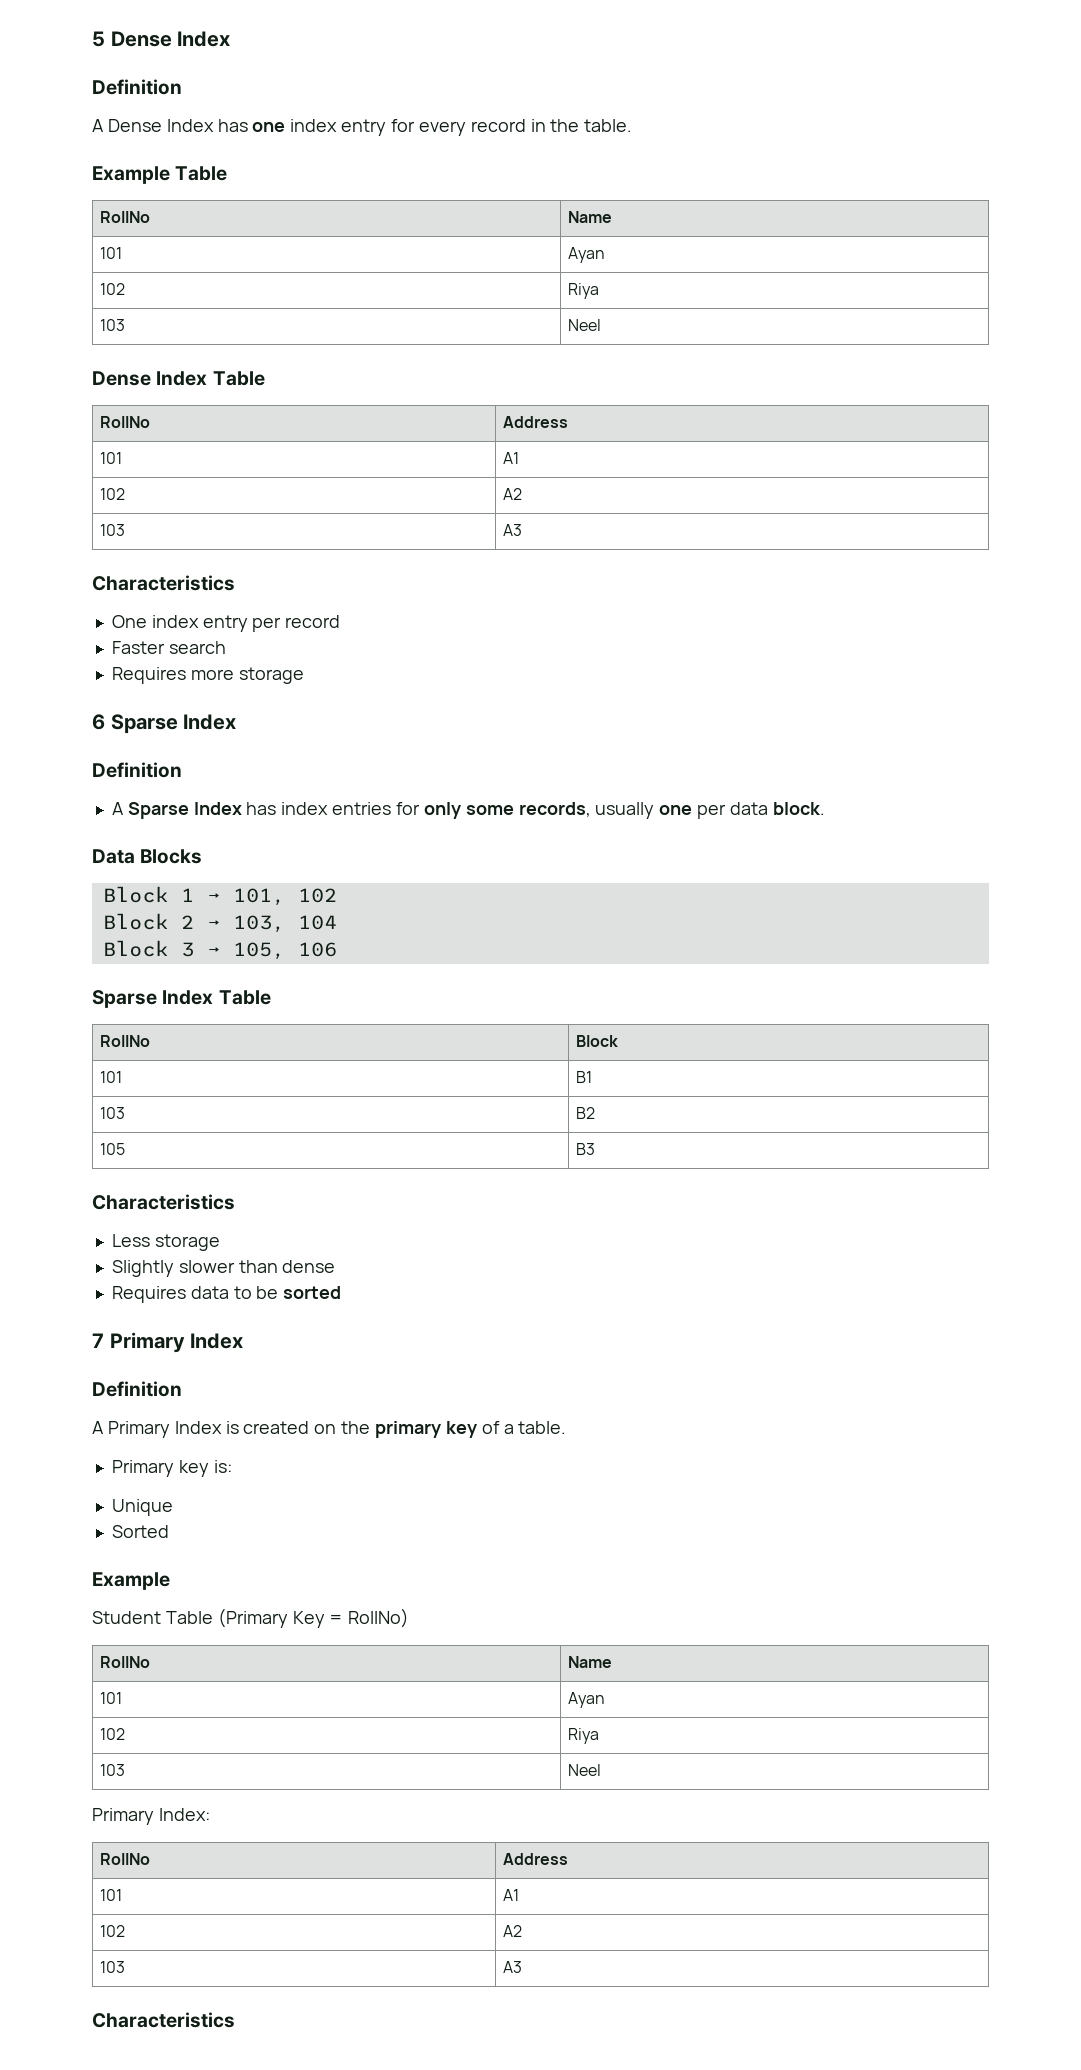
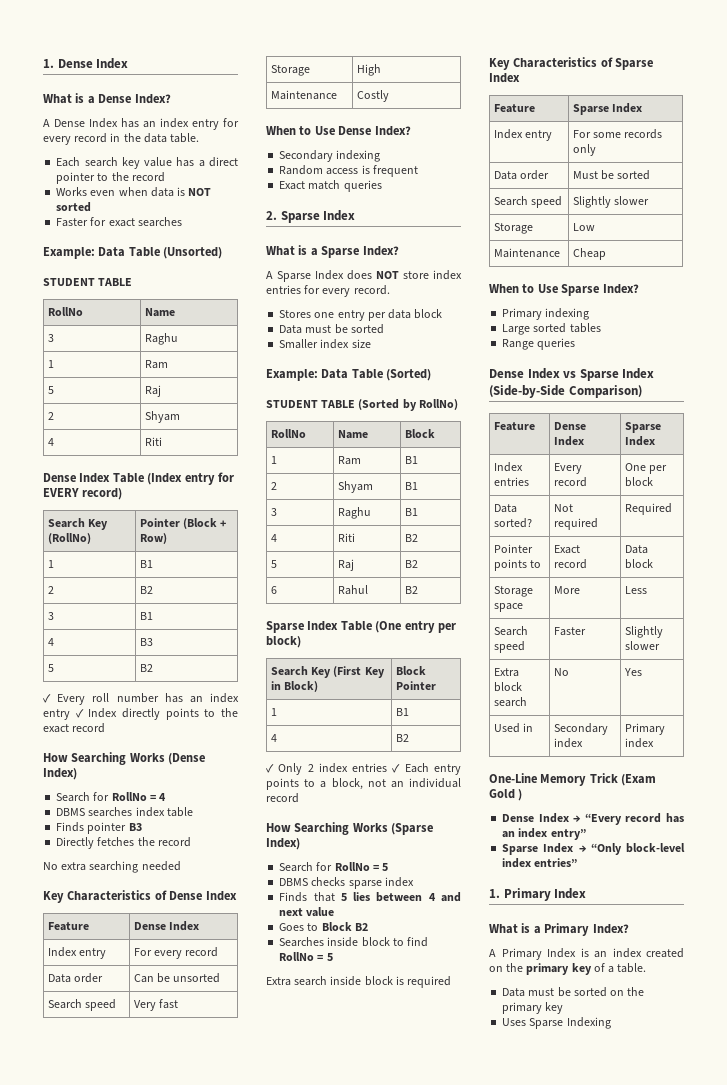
- 5 Dense Index
- Definition
+ 1. Dense Index
+ What is a Dense Index?
- A Dense Index has one index entry for every record in the table.
- Example Table
+ A Dense Index has an index entry for every record in the data table.
+ Each search key value has a direct pointer to the record
+ Works even when data is NOT sorted
+ Faster for exact searches
+ Example: Data Table (Unsorted)
+ STUDENT TABLE
  RollNo | Name
- 101 | Ayan
- 102 | Riya
- 103 | Neel
- Dense Index Table
- RollNo | Address
- 101 | A1
- 102 | A2
- 103 | A3
- Characteristics
- One index entry per record
- Faster search
- Requires more storage
- 6 Sparse Index
- Definition
- A Sparse Index has index entries for only some records, usually one per data block.
- Data Blocks
- Block 1 → 101, 102
- Block 2 → 103, 104
- Block 3 → 105, 106
- Sparse Index Table
- RollNo | Block
- 101 | B1
- 103 | B2
- 105 | B3
- Characteristics
- Less storage
- Slightly slower than dense
- Requires data to be sorted
- 7 Primary Index
- Definition
+ 3 | Raghu
+ 1 | Ram
+ 5 | Raj
+ 2 | Shyam
+ 4 | Riti
+ Dense Index Table (Index entry for EVERY record)
+ Search Key (RollNo) | Pointer (Block + Row)
+ 1 | B1
+ 2 | B2
+ 3 | B1
+ 4 | B3
+ 5 | B2
+ ✓ Every roll number has an index entry ✓ Index directly points to the exact record
+ How Searching Works (Dense Index)
+ Search for RollNo = 4
+ DBMS searches index table
+ Finds pointer B3
+ Directly fetches the record
+ No extra searching needed
+ Key Characteristics of Dense Index
+ Feature | Dense Index
+ Index entry | For every record
+ Data order | Can be unsorted
+ Search speed | Very fast
+ Storage | High
+ Maintenance | Costly
+ When to Use Dense Index?
+ Secondary indexing
+ Random access is frequent
+ Exact match queries
+ 2. Sparse Index
+ What is a Sparse Index?
+ A Sparse Index does NOT store index entries for every record.
+ Stores one entry per data block
+ Data must be sorted
+ Smaller index size
+ Example: Data Table (Sorted)
+ STUDENT TABLE (Sorted by RollNo)
+ RollNo | Name | Block
+ 1 | Ram | B1
+ 2 | Shyam | B1
+ 3 | Raghu | B1
+ 4 | Riti | B2
+ 5 | Raj | B2
+ 6 | Rahul | B2
+ Sparse Index Table (One entry per block)
+ Search Key (First Key in Block) | Block Pointer
+ 1 | B1
+ 4 | B2
+ ✓ Only 2 index entries ✓ Each entry points to a block, not an individual record
+ How Searching Works (Sparse Index)
+ Search for RollNo = 5
+ DBMS checks sparse index
+ Finds that 5 lies between 4 and next value
+ Goes to Block B2
+ Searches inside block to find RollNo = 5
+ Extra search inside block is required
+ Key Characteristics of Sparse Index
+ Feature | Sparse Index
+ Index entry | For some records only
+ Data order | Must be sorted
+ Search speed | Slightly slower
+ Storage | Low
+ Maintenance | Cheap
+ When to Use Sparse Index?
+ Primary indexing
+ Large sorted tables
+ Range queries
+ Dense Index vs Sparse Index (Side-by-Side Comparison)
+ Feature | Dense Index | Sparse Index
+ Index entries | Every record | One per block
+ Data sorted? | Not required | Required
+ Pointer points to | Exact record | Data block
+ Storage space | More | Less
+ Search speed | Faster | Slightly slower
+ Extra block search | No | Yes
+ Used in | Secondary index | Primary index
+ One-Line Memory Trick (Exam Gold )
+ Dense Index → “Every record has an index entry”
+ Sparse Index → “Only block-level index entries”
+ 1. Primary Index
+ What is a Primary Index?
- A Primary Index is created on the primary key of a table.
+ A Primary Index is an index created on the primary key of a table.
- Primary key is:
- Unique
- Sorted
- Example
- Student Table (Primary Key = RollNo)
- RollNo | Name
- 101 | Ayan
- 102 | Riya
- 103 | Neel
- Primary Index:
- RollNo | Address
- 101 | A1
- 102 | A2
- 103 | A3
- Characteristics
+ Data must be sorted on the primary key
+ Uses Sparse Indexing

